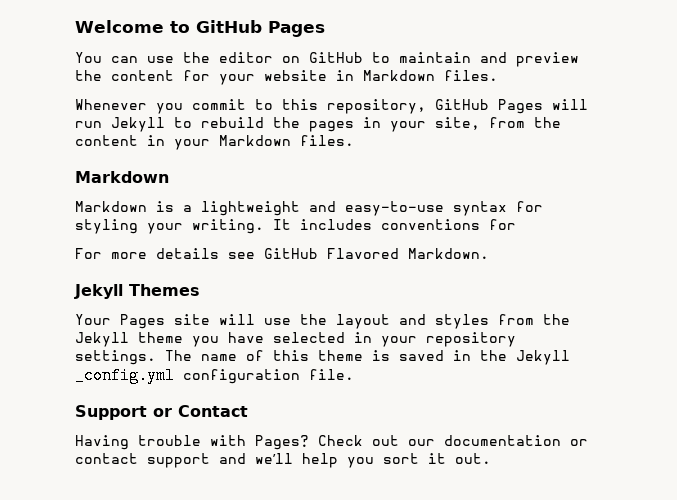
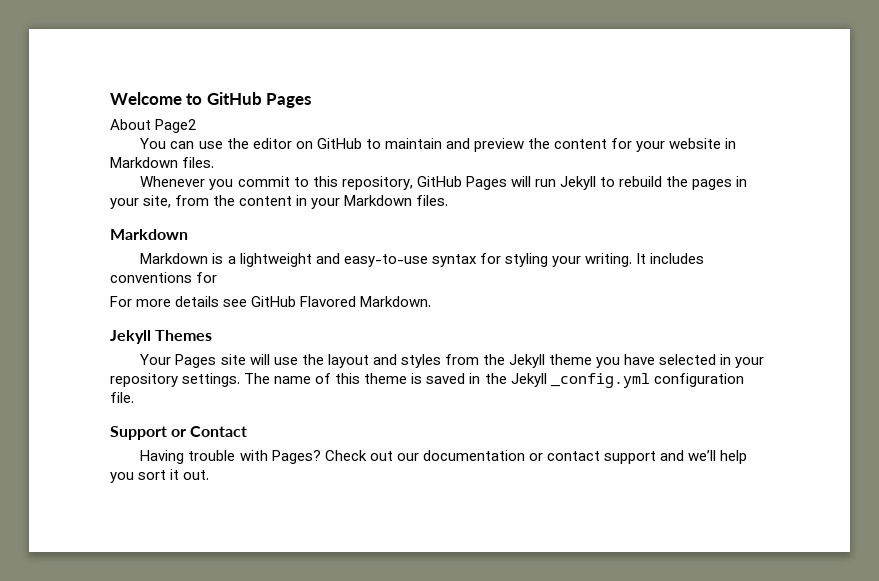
+ About Page2

